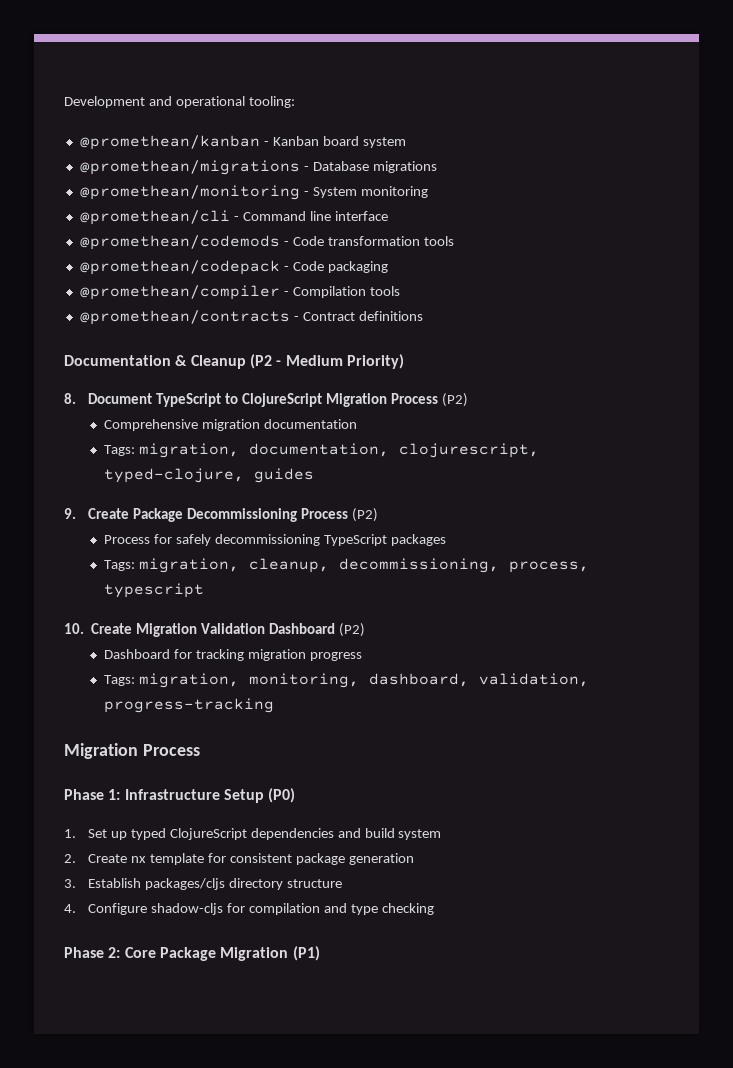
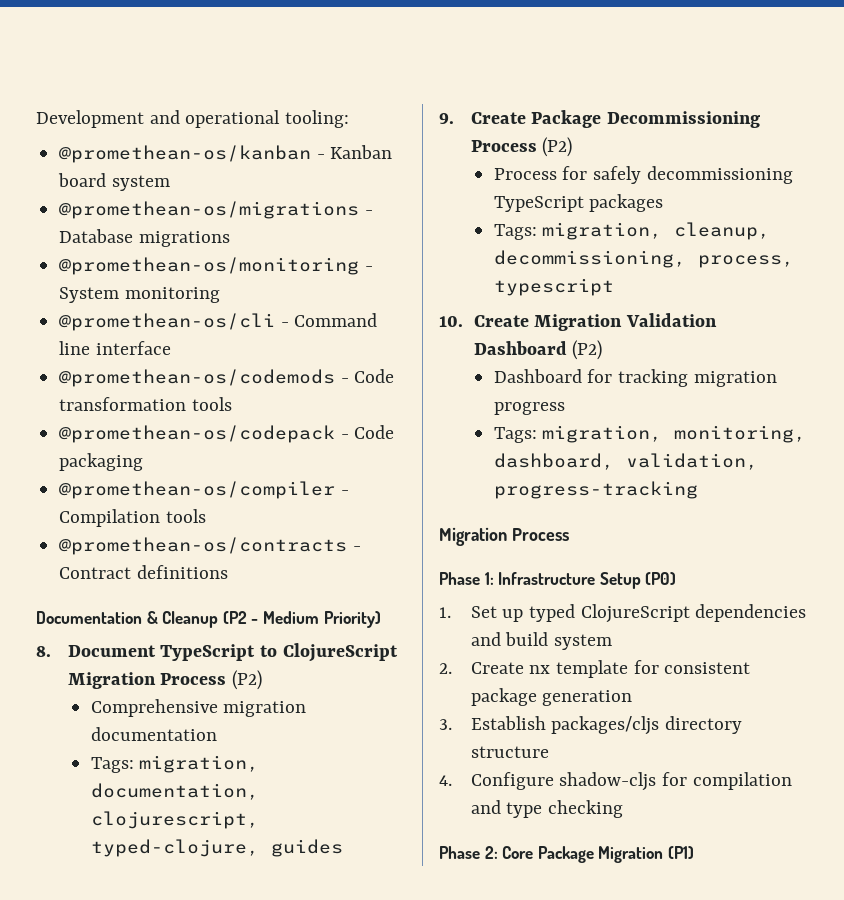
- @promethean/kanban - Kanban board system
+ @promethean-os/kanban - Kanban board system
- @promethean/migrations - Database migrations
+ @promethean-os/migrations - Database migrations
- @promethean/monitoring - System monitoring
+ @promethean-os/monitoring - System monitoring
- @promethean/cli - Command line interface
+ @promethean-os/cli - Command line interface
- @promethean/codemods - Code transformation tools
+ @promethean-os/codemods - Code transformation tools
- @promethean/codepack - Code packaging
+ @promethean-os/codepack - Code packaging
- @promethean/compiler - Compilation tools
+ @promethean-os/compiler - Compilation tools
- @promethean/contracts - Contract definitions
+ @promethean-os/contracts - Contract definitions

